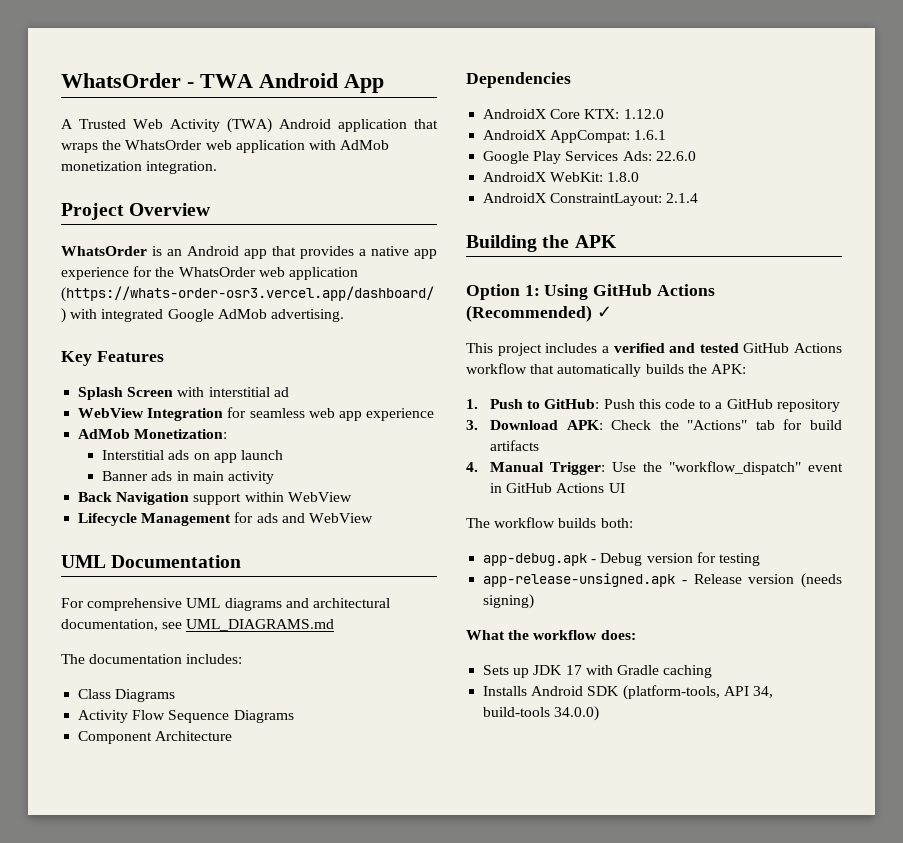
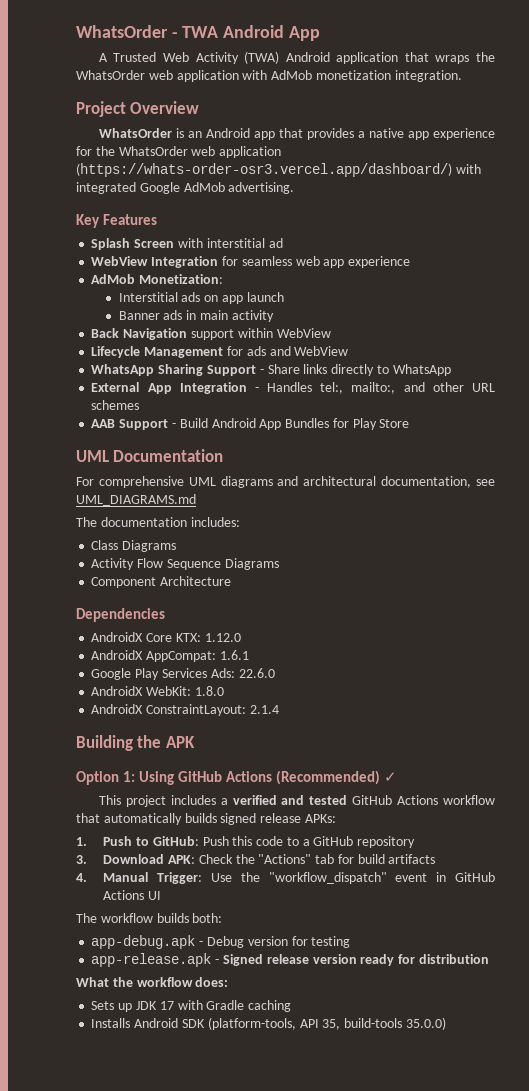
+ WhatsApp Sharing Support - Share links directly to WhatsApp
+ External App Integration - Handles tel:, mailto:, and other URL schemes
+ AAB Support - Build Android App Bundles for Play Store
- This project includes a verified and tested GitHub Actions workflow that automatically builds the APK:
+ This project includes a verified and tested GitHub Actions workflow that automatically builds signed release APKs:
- app-release-unsigned.apk - Release version (needs signing)
+ app-release.apk - Signed release version ready for distribution
- Installs Android SDK (platform-tools, API 34, build-tools 34.0.0)
+ Installs Android SDK (platform-tools, API 35, build-tools 35.0.0)

